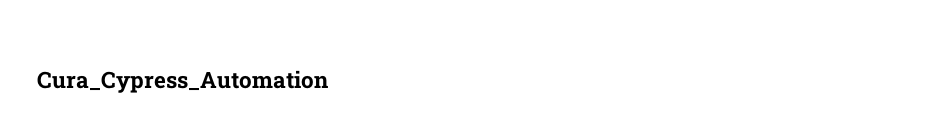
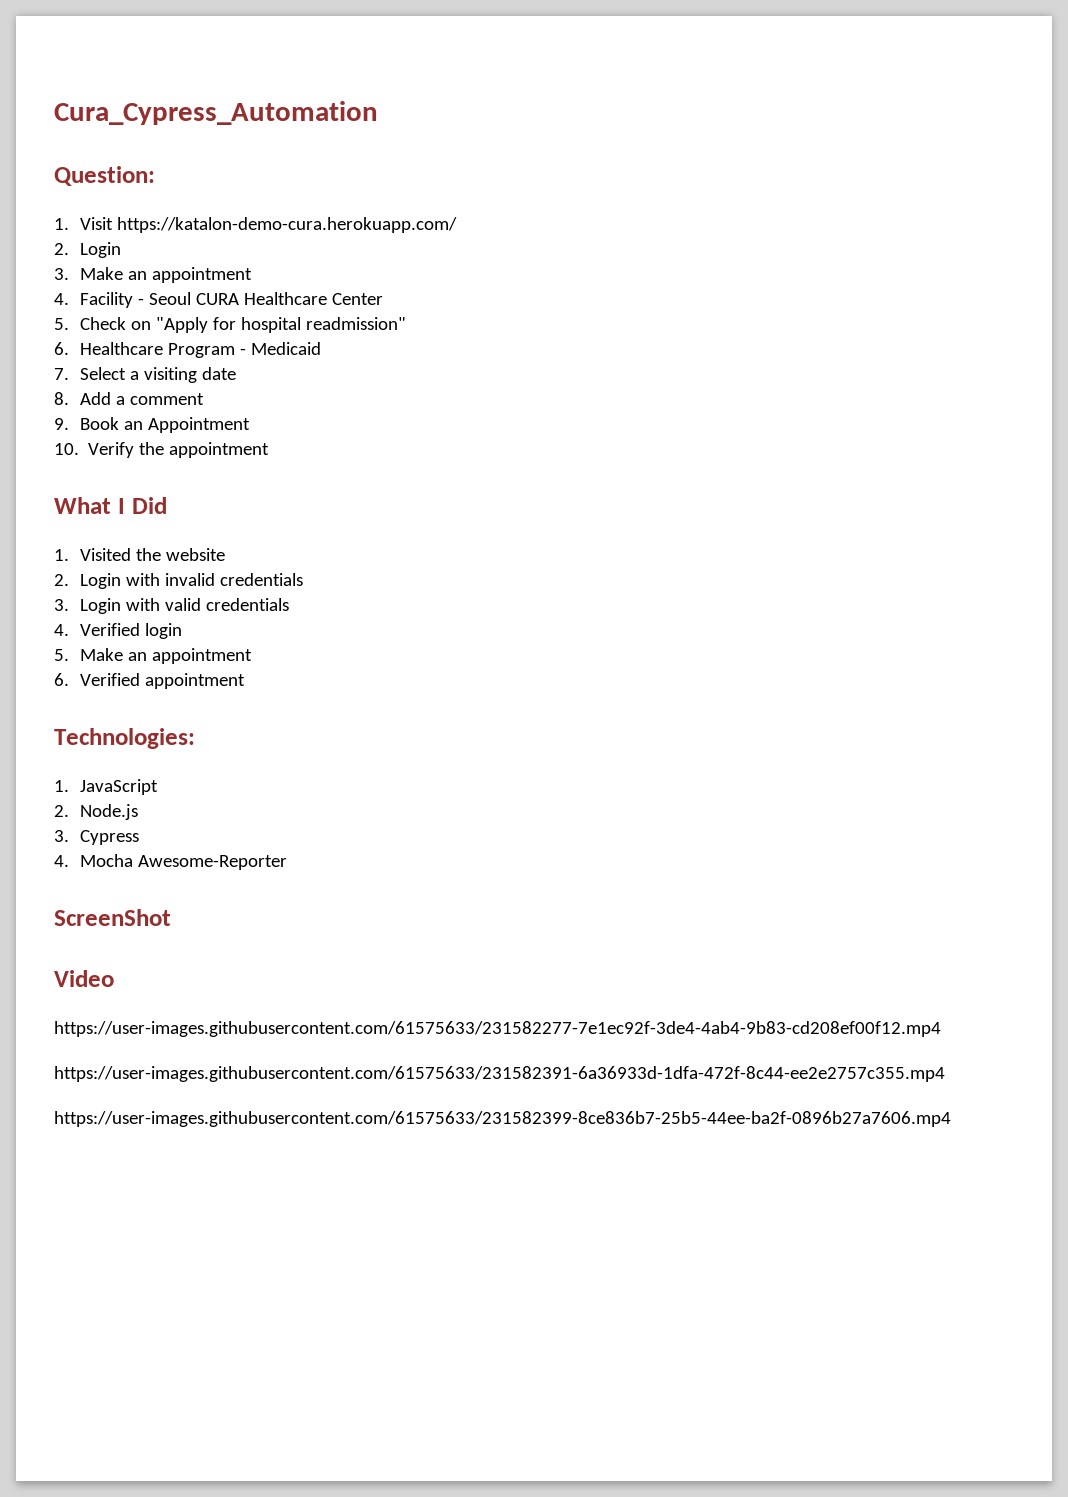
+ Question:
+ 1. Visit https://katalon-demo-cura.herokuapp.com/
+ 2. Login
+ 3. Make an appointment
+ 4. Facility - Seoul CURA Healthcare Center
+ 5. Check on "Apply for hospital readmission"
+ 6. Healthcare Program - Medicaid
+ 7. Select a visiting date
+ 8. Add a comment
+ 9. Book an Appointment
+ 10. Verify the appointment
+ What I Did
+ 1. Visited the website
+ 2. Login with invalid credentials
+ 3. Login with valid credentials
+ 4. Verified login
+ 5. Make an appointment
+ 6. Verified appointment
+ Technologies:
+ 1. JavaScript
+ 2. Node.js
+ 3. Cypress
+ 4. Mocha Awesome-Reporter
+ ScreenShot
+ Video
+ https://user-images.githubusercontent.com/61575633/231582277-7e1ec92f-3de4-4ab4-9b83-cd208ef00f12.mp4
+ https://user-images.githubusercontent.com/61575633/231582391-6a36933d-1dfa-472f-8c44-ee2e2757c355.mp4
+ https://user-images.githubusercontent.com/61575633/231582399-8ce836b7-25b5-44ee-ba2f-0896b27a7606.mp4

